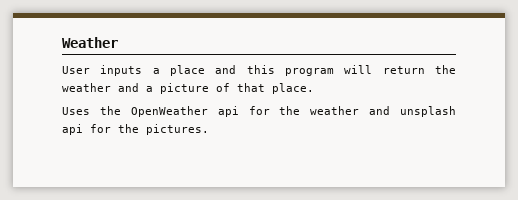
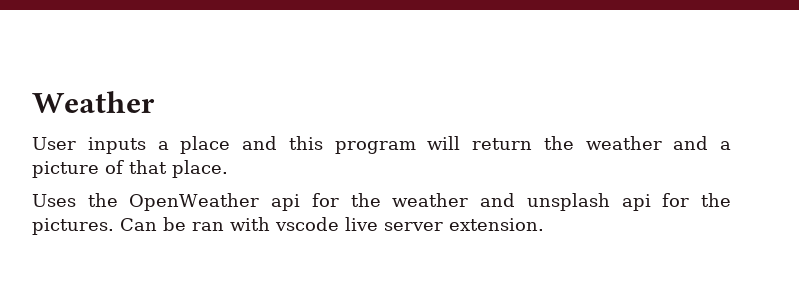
+ Can be ran with vscode live server extension.

